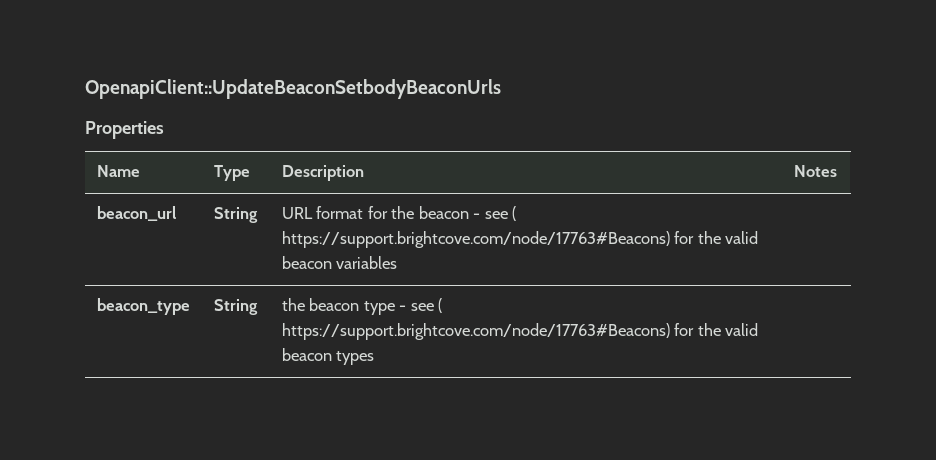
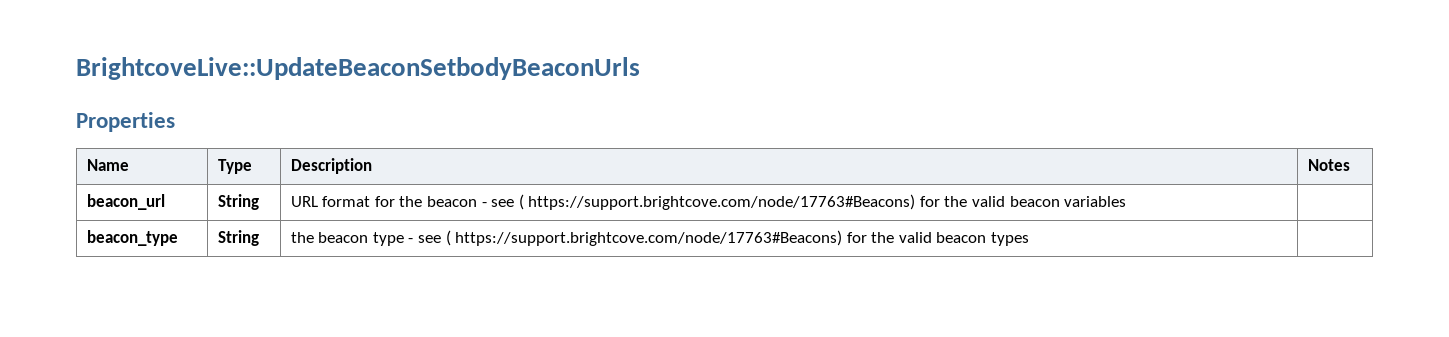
- OpenapiClient::UpdateBeaconSetbodyBeaconUrls
+ BrightcoveLive::UpdateBeaconSetbodyBeaconUrls

